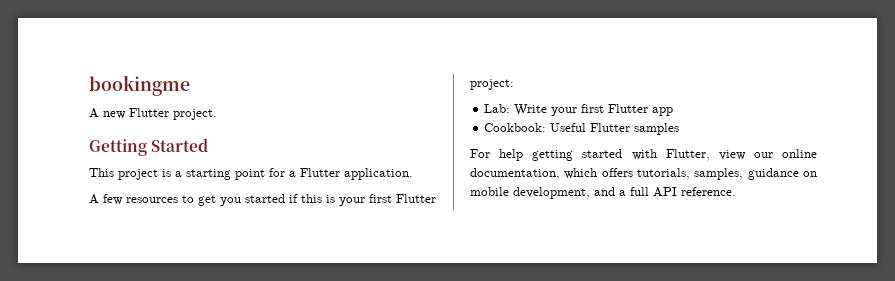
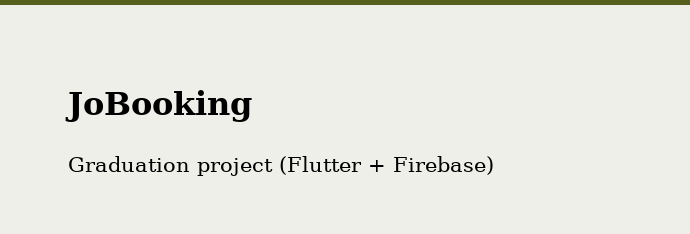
- bookingme
- A new Flutter project.
- Getting Started
- This project is a starting point for a Flutter application.
- A few resources to get you started if this is your first Flutter project:
- Lab: Write your first Flutter app
- Cookbook: Useful Flutter samples
- For help getting started with Flutter, view our online documentation, which offers tutorials, samples, guidance on mobile development, and a full API reference.
+ JoBooking
+ Graduation project (Flutter + Firebase)

